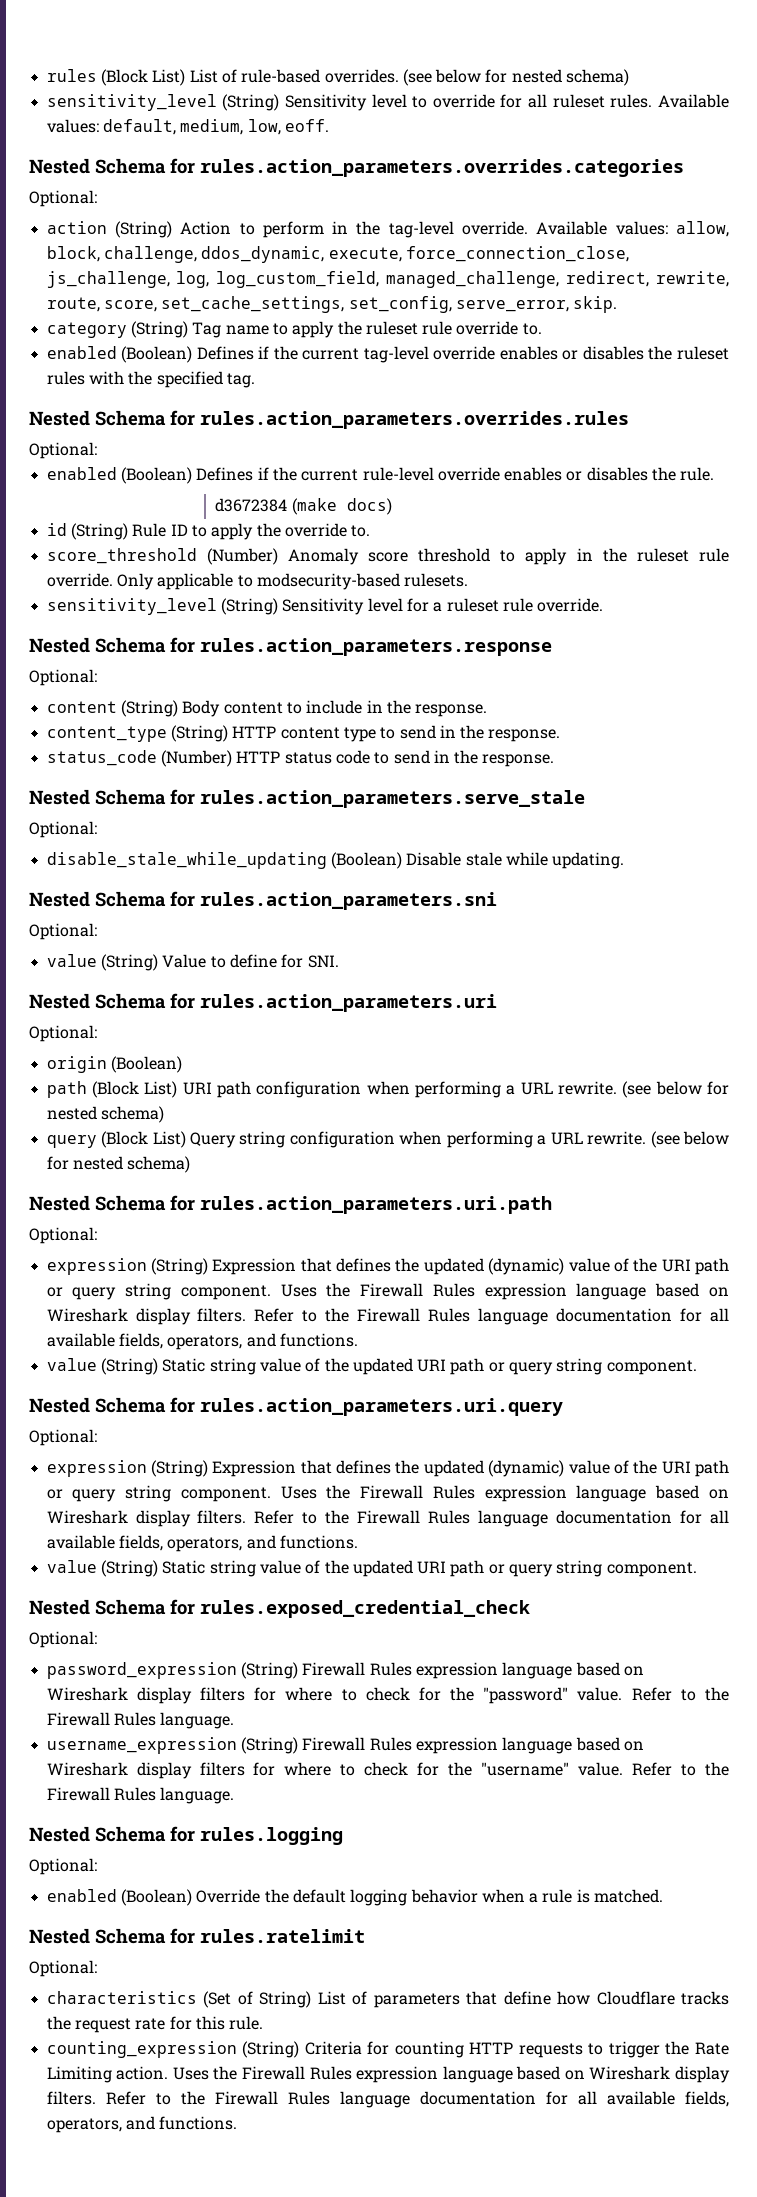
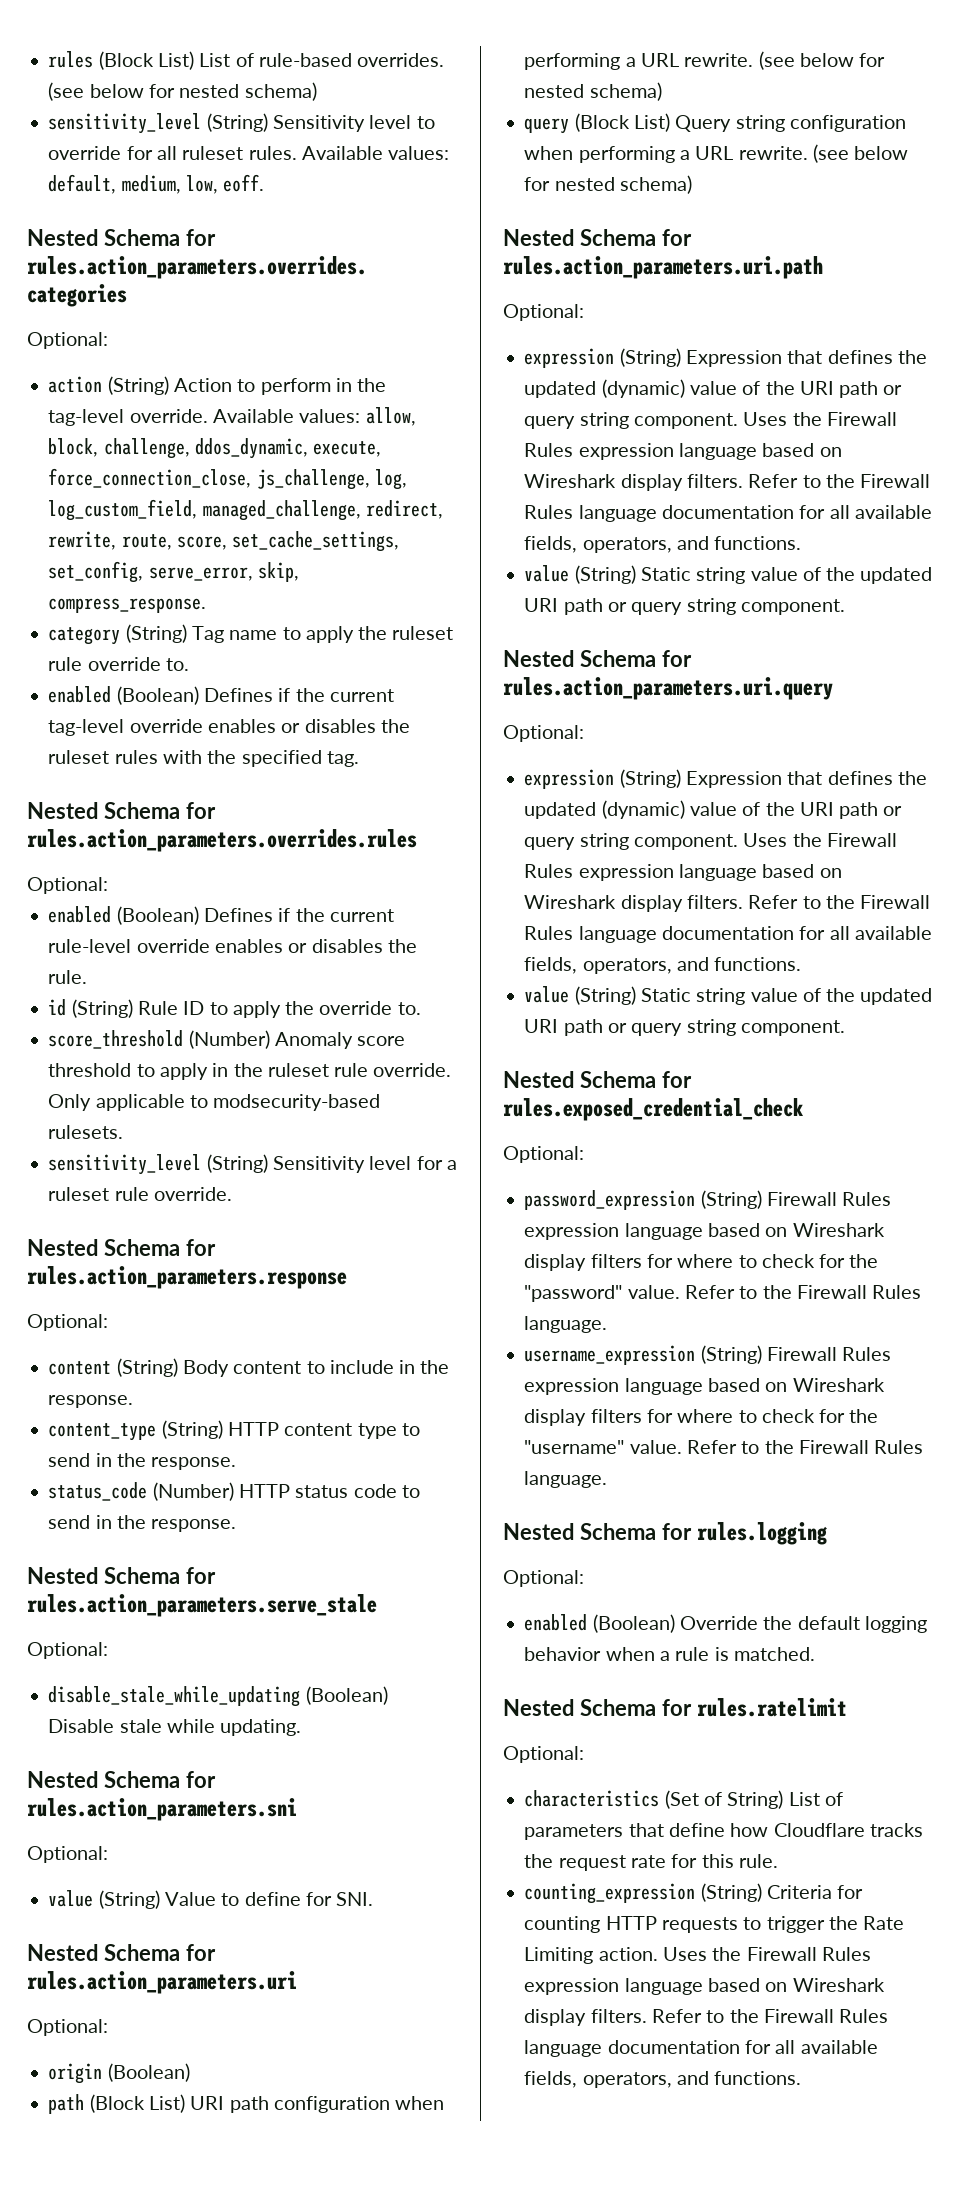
- Available values: allow, block, challenge, ddos_dynamic, execute, force_connection_close, js_challenge, log, log_custom_field, managed_challenge, redirect, rewrite, route, score, set_cache_settings, set_config, serve_error, skip.
+ Available values: allow, block, challenge, ddos_dynamic, execute, force_connection_close, js_challenge, log, log_custom_field, managed_challenge, redirect, rewrite, route, score, set_cache_settings, set_config, serve_error, skip, compress_response.
- d3672384 (make docs)

